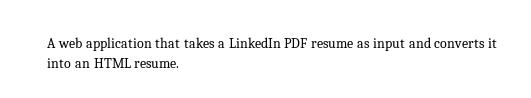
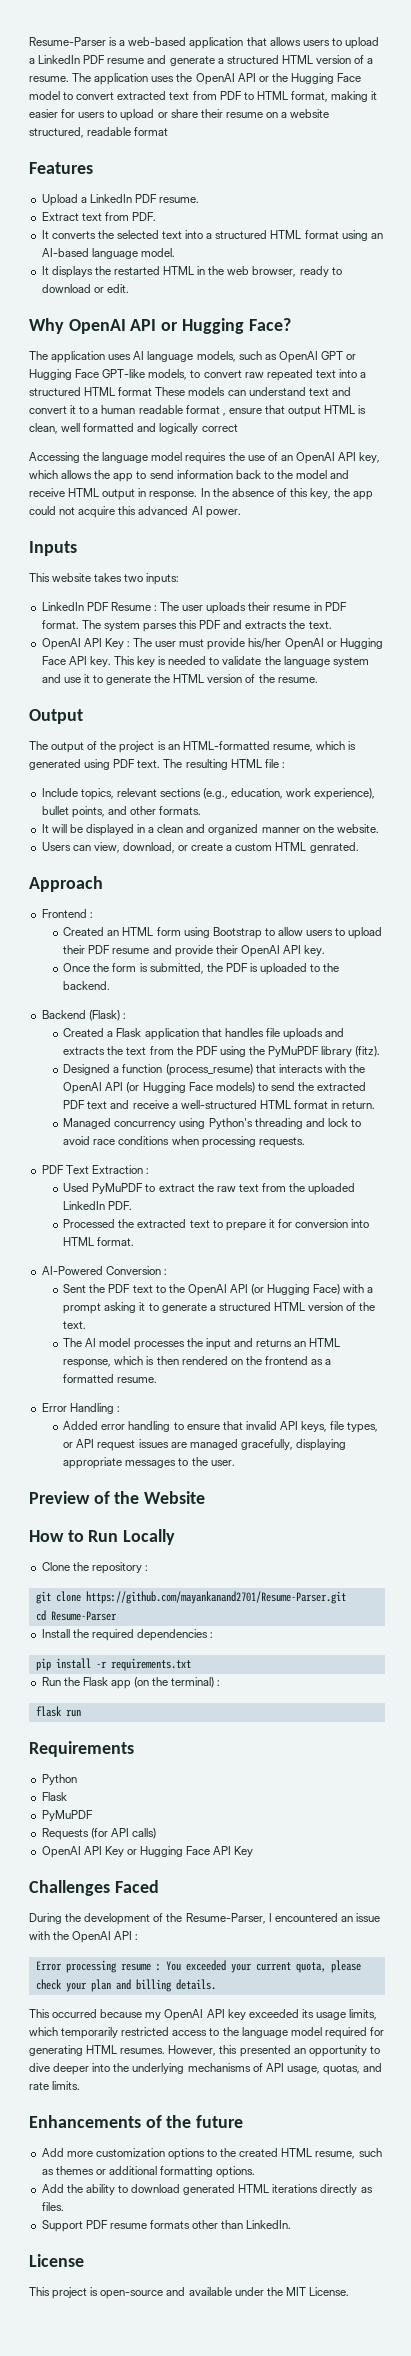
- A web application that takes a LinkedIn PDF resume as input and converts it into an HTML resume.
+ Resume-Parser is a web-based application that allows users to upload a LinkedIn PDF resume and generate a structured HTML version of a resume. The application uses the OpenAI API or the Hugging Face model to convert extracted text from PDF to HTML format, making it easier for users to upload or share their resume on a website structured, readable format
+ Features
+ Upload a LinkedIn PDF resume.
+ Extract text from PDF.
+ It converts the selected text into a structured HTML format using an AI-based language model.
+ It displays the restarted HTML in the web browser, ready to download or edit.
+ Why OpenAI API or Hugging Face?
+ The application uses AI language models, such as OpenAI GPT or Hugging Face GPT-like models, to convert raw repeated text into a structured HTML format These models can understand text and convert it to a human readable format , ensure that output HTML is clean, well formatted and logically correct
+ Accessing the language model requires the use of an OpenAI API key, which allows the app to send information back to the model and receive HTML output in response. In the absence of this key, the app could not acquire this advanced AI power.
+ Inputs
+ This website takes two inputs:
+ LinkedIn PDF Resume : The user uploads their resume in PDF format. The system parses this PDF and extracts the text.
+ OpenAI API Key : The user must provide his/her OpenAI or Hugging Face API key. This key is needed to validate the language system and use it to generate the HTML version of the resume.
+ Output
+ The output of the project is an HTML-formatted resume, which is generated using PDF text. The resulting HTML file :
+ Include topics, relevant sections (e.g., education, work experience), bullet points, and other formats.
+ It will be displayed in a clean and organized manner on the website.
+ Users can view, download, or create a custom HTML genrated.
+ Approach
+ Frontend :
+ Created an HTML form using Bootstrap to allow users to upload their PDF resume and provide their OpenAI API key.
+ Once the form is submitted, the PDF is uploaded to the backend.
+ Backend (Flask) :
+ Created a Flask application that handles file uploads and extracts the text from the PDF using the PyMuPDF library (fitz).
+ Designed a function (process_resume) that interacts with the OpenAI API (or Hugging Face models) to send the extracted PDF text and receive a well-structured HTML format in return.
+ Managed concurrency using Python's threading and lock to avoid race conditions when processing requests.
+ PDF Text Extraction :
+ Used PyMuPDF to extract the raw text from the uploaded LinkedIn PDF.
+ Processed the extracted text to prepare it for conversion into HTML format.
+ AI-Powered Conversion :
+ Sent the PDF text to the OpenAI API (or Hugging Face) with a prompt asking it to generate a structured HTML version of the text.
+ The AI model processes the input and returns an HTML response, which is then rendered on the frontend as a formatted resume.
+ Error Handling :
+ Added error handling to ensure that invalid API keys, file types, or API request issues are managed gracefully, displaying appropriate messages to the user.
+ Preview of the Website
+ How to Run Locally
+ Clone the repository :
+ git clone https://github.com/mayankanand2701/Resume-Parser.git
+ cd Resume-Parser
+ Install the required dependencies :
+ pip install -r requirements.txt
+ Run the Flask app (on the terminal) :
+ flask run
+ Requirements
+ Python
+ Flask
+ PyMuPDF
+ Requests (for API calls)
+ OpenAI API Key or Hugging Face API Key
+ Challenges Faced
+ During the development of the Resume-Parser, I encountered an issue with the OpenAI API :
+ Error processing resume : You exceeded your current quota, please check your plan and billing details.
+ This occurred because my OpenAI API key exceeded its usage limits, which temporarily restricted access to the language model required for generating HTML resumes. However, this presented an opportunity to dive deeper into the underlying mechanisms of API usage, quotas, and rate limits.
+ Enhancements of the future
+ Add more customization options to the created HTML resume, such as themes or additional formatting options.
+ Add the ability to download generated HTML iterations directly as files.
+ Support PDF resume formats other than LinkedIn.
+ License
+ This project is open-source and available under the MIT License.

